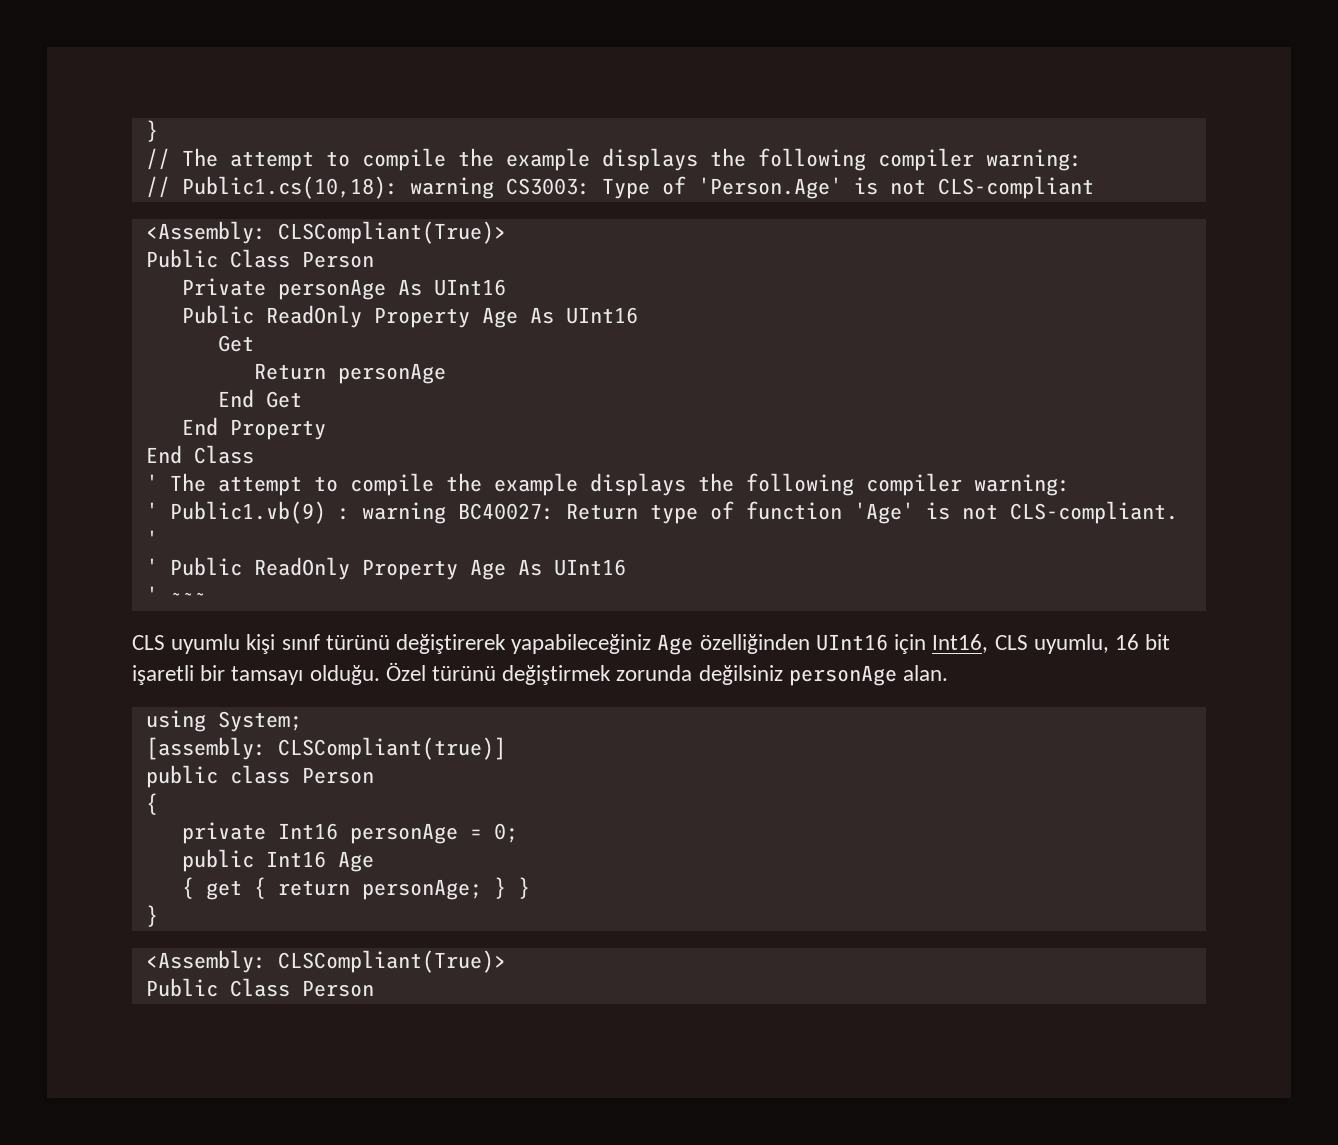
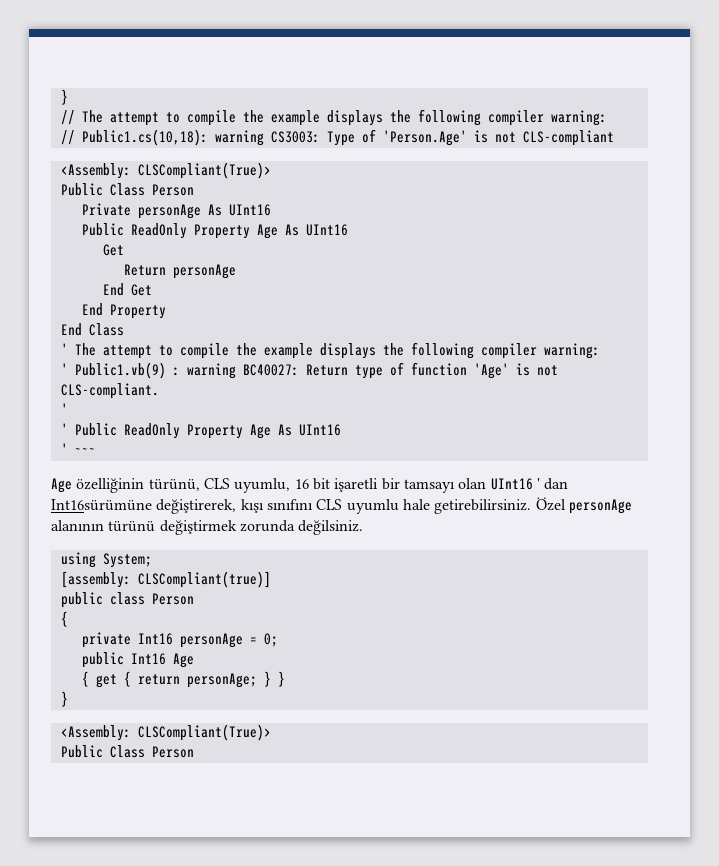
- CLS uyumlu kişi sınıf türünü değiştirerek yapabileceğiniz Age özelliğinden UInt16 için Int16, CLS uyumlu, 16 bit işaretli bir tamsayı olduğu. Özel türünü değiştirmek zorunda değilsiniz personAge alan.
+ Age özelliğinin türünü, CLS uyumlu, 16 bit işaretli bir tamsayı olan UInt16 ' dan Int16sürümüne değiştirerek, kışı sınıfını CLS uyumlu hale getirebilirsiniz. Özel personAge alanının türünü değiştirmek zorunda değilsiniz.

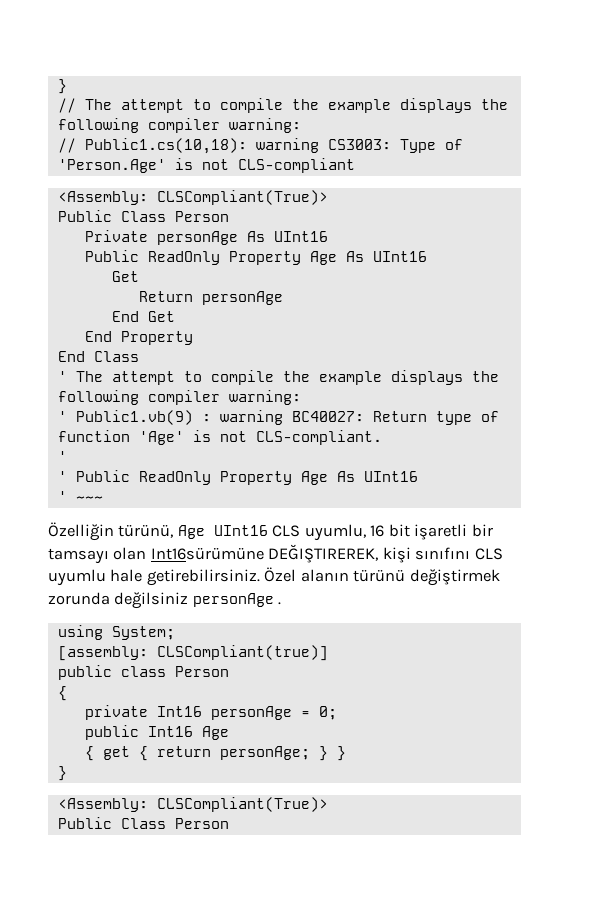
- Age özelliğinin türünü, CLS uyumlu, 16 bit işaretli bir tamsayı olan UInt16 ' dan Int16sürümüne değiştirerek, kışı sınıfını CLS uyumlu hale getirebilirsiniz.
+ Özelliğin türünü, Age UInt16 CLS uyumlu, 16 bit işaretli bir tamsayı olan Int16sürümüne DEĞIŞTIREREK, kişi sınıfını CLS uyumlu hale getirebilirsiniz.
- Özel personAge alanının türünü değiştirmek zorunda değilsiniz.
+ Özel alanın türünü değiştirmek zorunda değilsiniz personAge .

